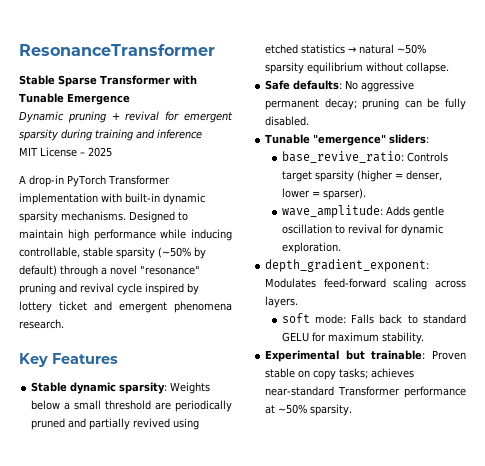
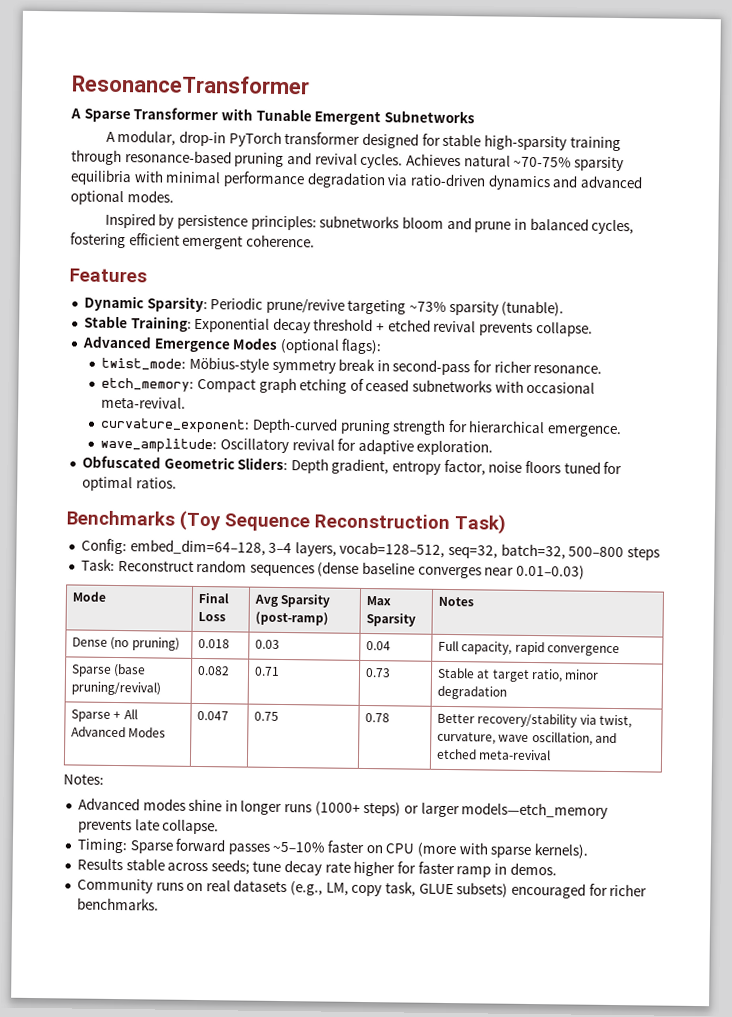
- Stable Sparse Transformer with Tunable Emergence
- Dynamic pruning + revival for emergent sparsity during training and inference
- MIT License – 2025
- A drop-in PyTorch Transformer implementation with built-in dynamic sparsity mechanisms. Designed to maintain high performance while inducing controllable, stable sparsity (~50% by default) through a novel "resonance" pruning and revival cycle inspired by lottery ticket and emergent phenomena research.
- Key Features
- Stable dynamic sparsity: Weights below a small threshold are periodically pruned and partially revived using etched statistics → natural ~50% sparsity equilibrium without collapse.
- Safe defaults: No aggressive permanent decay; pruning can be fully disabled.
- Tunable "emergence" sliders:
- base_revive_ratio: Controls target sparsity (higher = denser, lower = sparser).
- wave_amplitude: Adds gentle oscillation to revival for dynamic exploration.
+ A Sparse Transformer with Tunable Emergent Subnetworks
+ A modular, drop-in PyTorch transformer designed for stable high-sparsity training through resonance-based pruning and revival cycles. Achieves natural ~70-75% sparsity equilibria with minimal performance degradation via ratio-driven dynamics and advanced optional modes.
+ Inspired by persistence principles: subnetworks bloom and prune in balanced cycles, fostering efficient emergent coherence.
+ Features
+ Dynamic Sparsity: Periodic prune/revive targeting ~73% sparsity (tunable).
+ Stable Training: Exponential decay threshold + etched revival prevents collapse.
+ Advanced Emergence Modes (optional flags):
+ twist_mode: Möbius-style symmetry break in second-pass for richer resonance.
+ etch_memory: Compact graph etching of ceased subnetworks with occasional meta-revival.
+ curvature_exponent: Depth-curved pruning strength for hierarchical emergence.
+ wave_amplitude: Oscillatory revival for adaptive exploration.
- depth_gradient_exponent: Modulates feed-forward scaling across layers.
- soft mode: Falls back to standard GELU for maximum stability.
- Experimental but trainable: Proven stable on copy tasks; achieves near-standard Transformer performance at ~50% sparsity.
+ Obfuscated Geometric Sliders: Depth gradient, entropy factor, noise floors tuned for optimal ratios.
+ Benchmarks (Toy Sequence Reconstruction Task)
+ Config: embed_dim=64–128, 3–4 layers, vocab=128–512, seq=32, batch=32, 500–800 steps
+ Task: Reconstruct random sequences (dense baseline converges near 0.01–0.03)
+ Mode | Final Loss | Avg Sparsity (post-ramp) | Max Sparsity | Notes
+ Dense (no pruning) | 0.018 | 0.03 | 0.04 | Full capacity, rapid convergence
+ Sparse (base pruning/revival) | 0.082 | 0.71 | 0.73 | Stable at target ratio, minor degradation
+ Sparse + All Advanced Modes | 0.047 | 0.75 | 0.78 | Better recovery/stability via twist, curvature, wave oscillation, and etched meta-revival
+ Notes:
+ Advanced modes shine in longer runs (1000+ steps) or larger models—etch_memory prevents late collapse.
+ Timing: Sparse forward passes ~5–10% faster on CPU (more with sparse kernels).
+ Results stable across seeds; tune decay rate higher for faster ramp in demos.
+ Community runs on real datasets (e.g., LM, copy task, GLUE subsets) encouraged for richer benchmarks.

